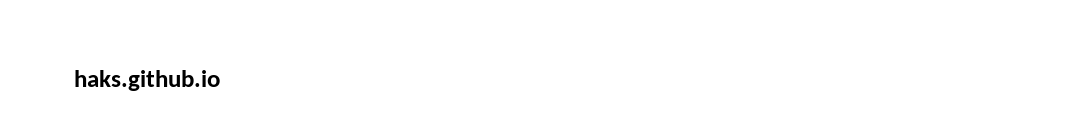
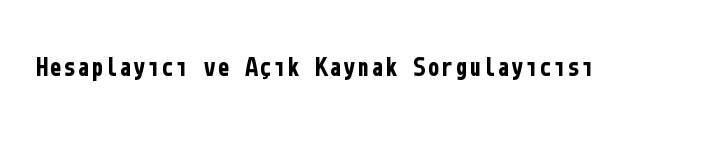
- haks.github.io
+ Hesaplayıcı ve Açık Kaynak Sorgulayıcısı

